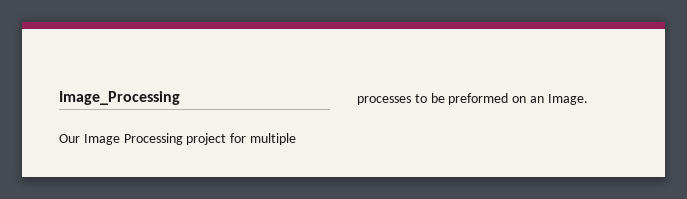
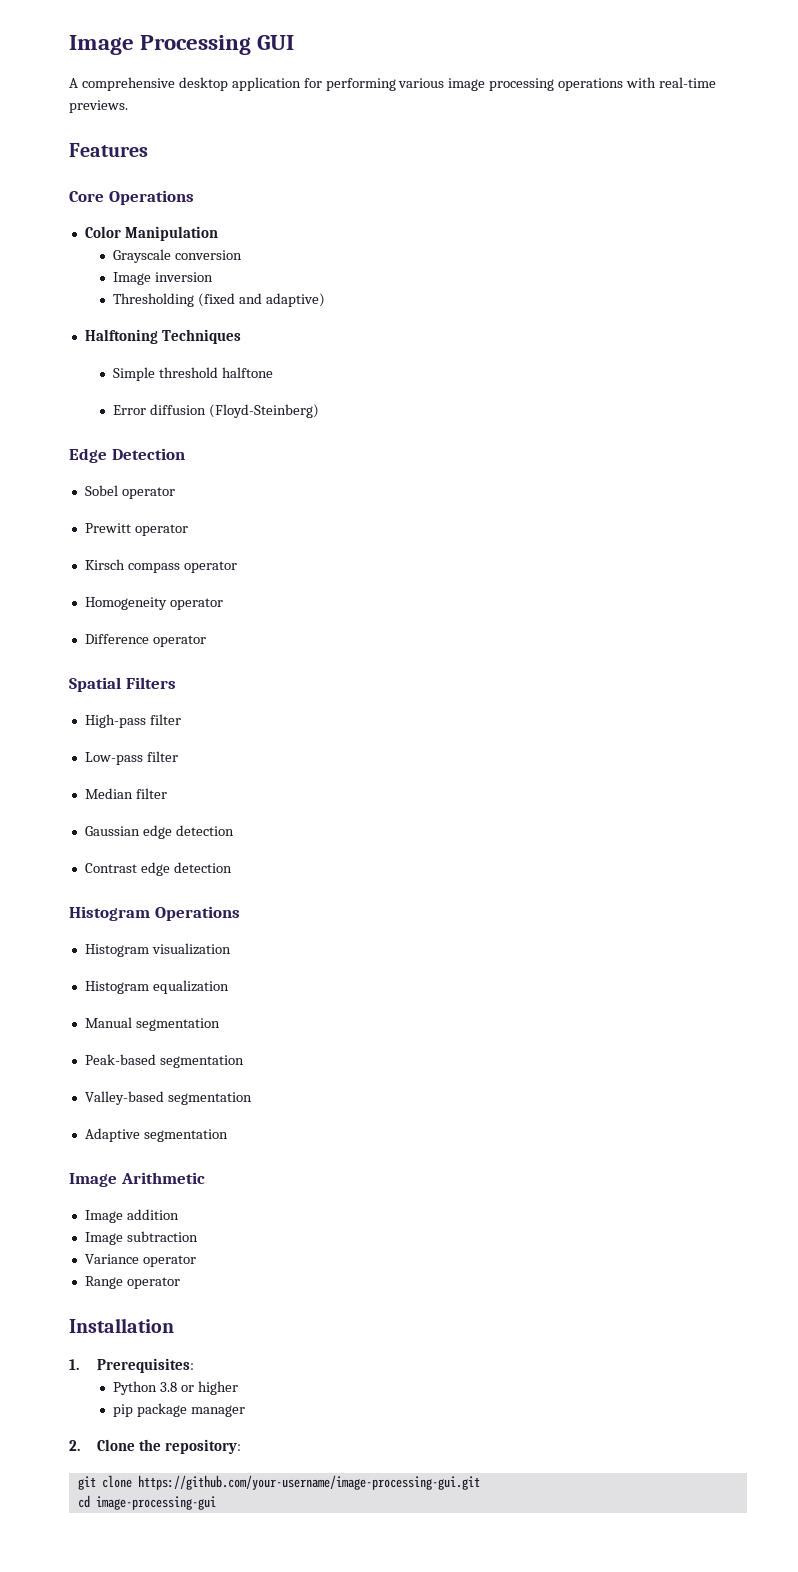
- Image_Processing
- Our Image Processing project for multiple processes to be preformed on an Image.
+ Image Processing GUI
+ A comprehensive desktop application for performing various image processing operations with real-time previews.
+ Features
+ Core Operations
+ Color Manipulation
+ Grayscale conversion
+ Image inversion
+ Thresholding (fixed and adaptive)
+ Halftoning Techniques
+ Simple threshold halftone
+ Error diffusion (Floyd-Steinberg)
+ Edge Detection
+ Sobel operator
+ Prewitt operator
+ Kirsch compass operator
+ Homogeneity operator
+ Difference operator
+ Spatial Filters
+ High-pass filter
+ Low-pass filter
+ Median filter
+ Gaussian edge detection
+ Contrast edge detection
+ Histogram Operations
+ Histogram visualization
+ Histogram equalization
+ Manual segmentation
+ Peak-based segmentation
+ Valley-based segmentation
+ Adaptive segmentation
+ Image Arithmetic
+ Image addition
+ Image subtraction
+ Variance operator
+ Range operator
+ Installation
+ 1. Prerequisites:
+ Python 3.8 or higher
+ pip package manager
+ 2. Clone the repository:
+ git clone https://github.com/your-username/image-processing-gui.git
+ cd image-processing-gui

